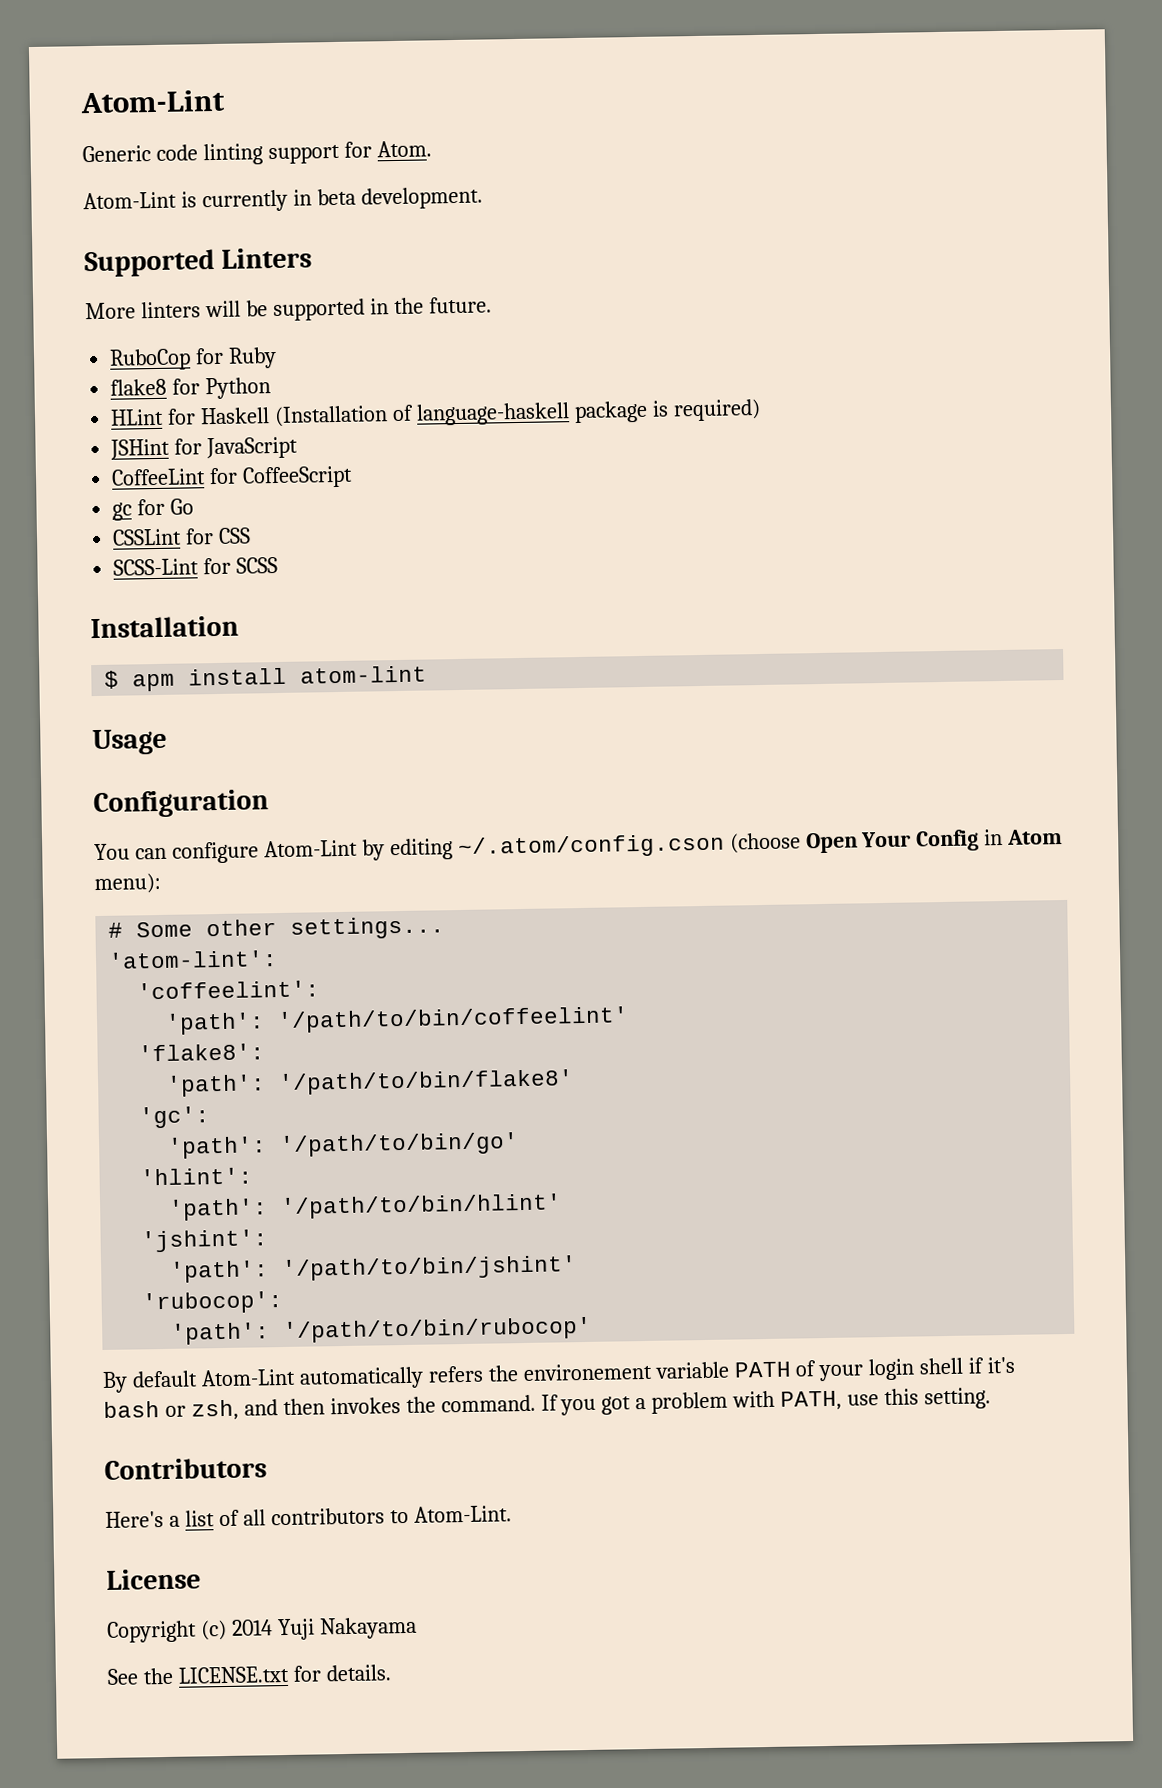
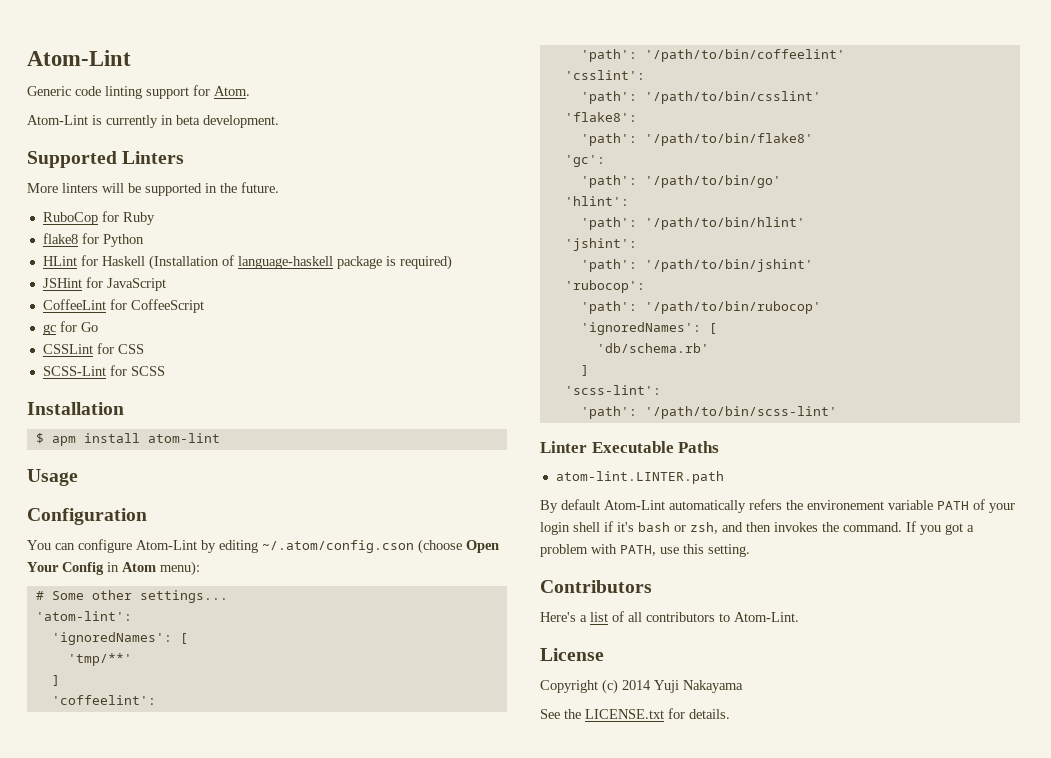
  'atom-lint':
+ 'ignoredNames': [
+ 'tmp/**'
+ ]
+ 'csslint':
+ 'path': '/path/to/bin/csslint'
  'path': '/path/to/bin/rubocop'
+ 'ignoredNames': [
+ 'db/schema.rb'
+ ]
+ 'scss-lint':
+ 'path': '/path/to/bin/scss-lint'
+ Linter Executable Paths
+ atom-lint.LINTER.path

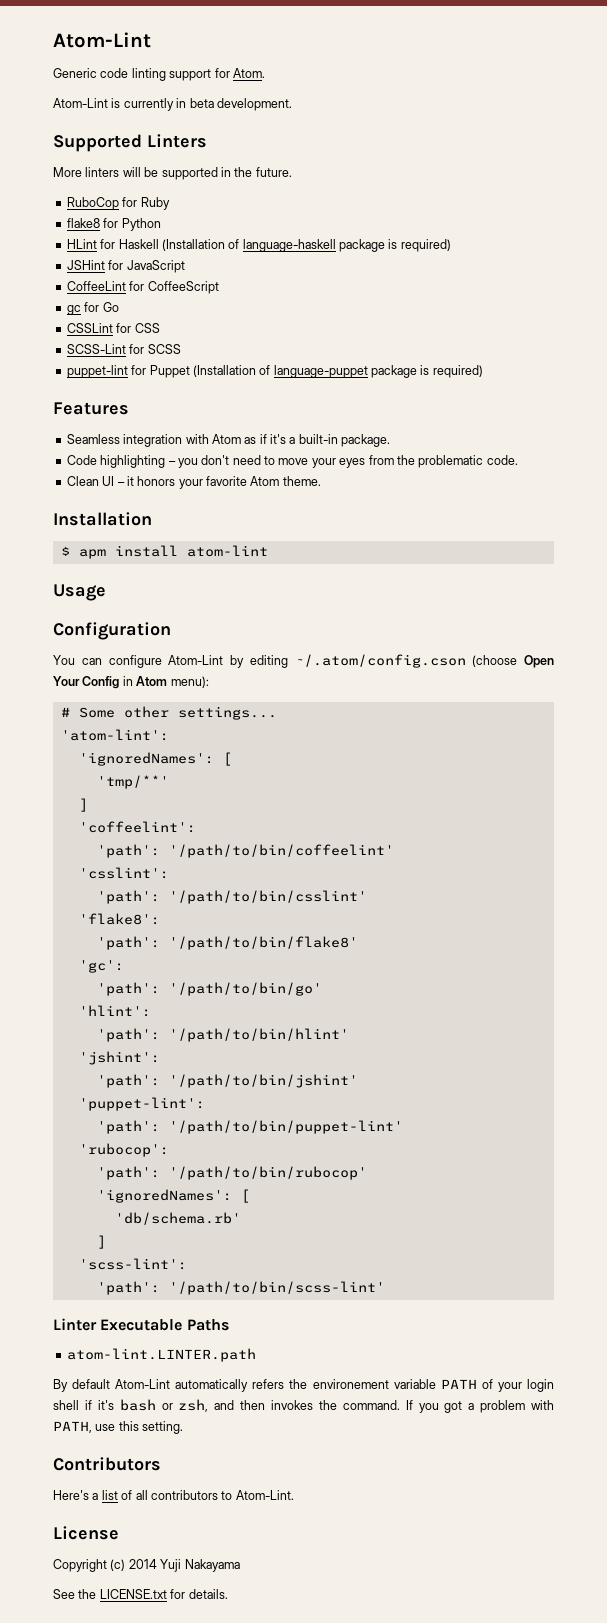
+ puppet-lint for Puppet (Installation of language-puppet package is required)
+ Features
+ Seamless integration with Atom as if it's a built-in package.
+ Code highlighting – you don't need to move your eyes from the problematic code.
+ Clean UI – it honors your favorite Atom theme.
+ 'puppet-lint':
+ 'path': '/path/to/bin/puppet-lint'

